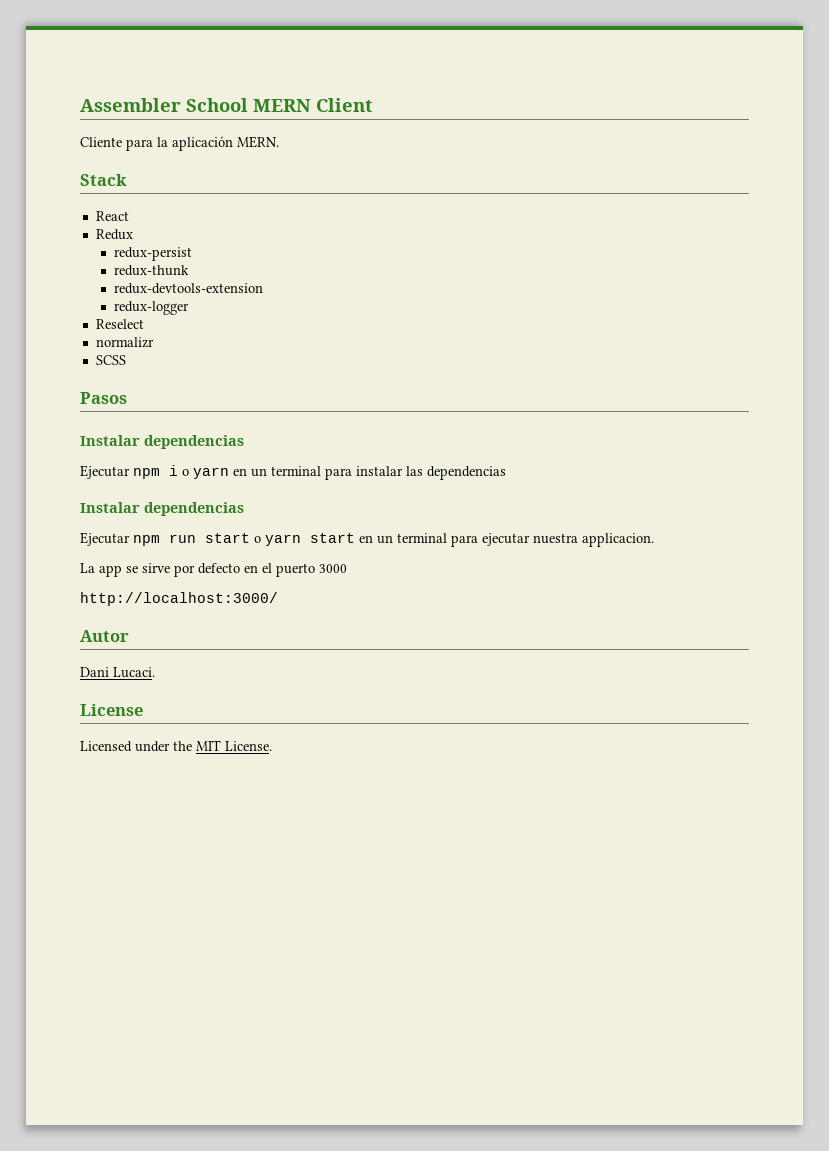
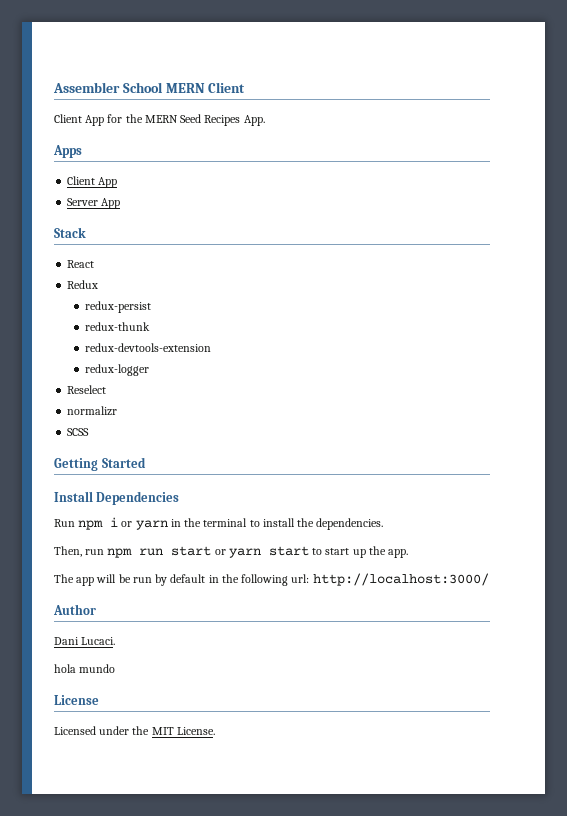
- Cliente para la aplicación MERN.
+ Client App for the MERN Seed Recipes App.
+ Apps
+ Client App
+ Server App
- Pasos
- Instalar dependencias
- Ejecutar npm i o yarn en un terminal para instalar las dependencias
- Instalar dependencias
- Ejecutar npm run start o yarn start en un terminal para ejecutar nuestra applicacion.
- La app se sirve por defecto en el puerto 3000
- http://localhost:3000/
+ Getting Started
+ Install Dependencies
+ Run npm i or yarn in the terminal to install the dependencies.
+ Then, run npm run start or yarn start to start up the app.
+ The app will be run by default in the following url: http://localhost:3000/
- Autor
+ Author
+ hola mundo

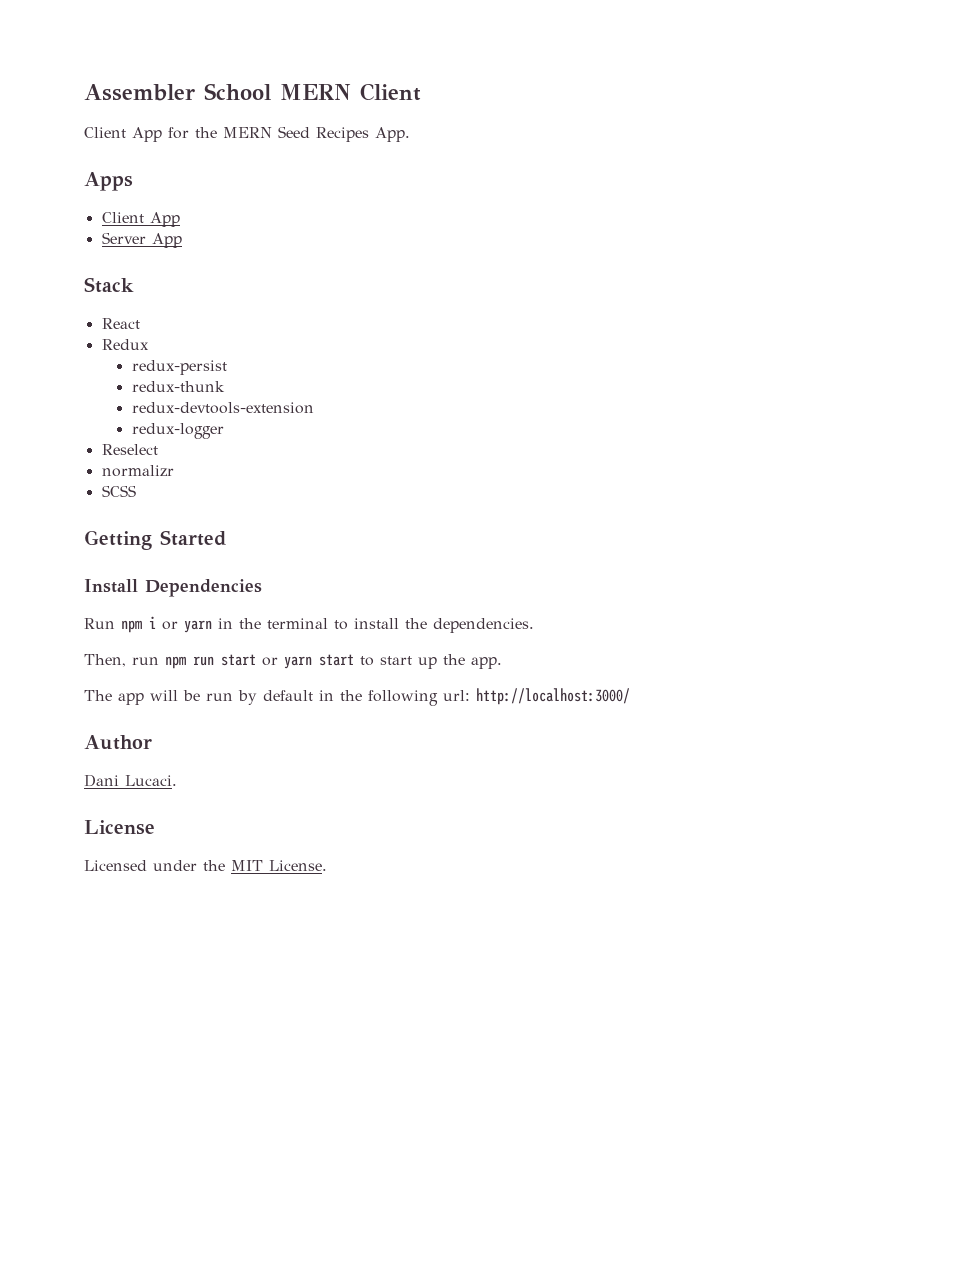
- hola mundo

